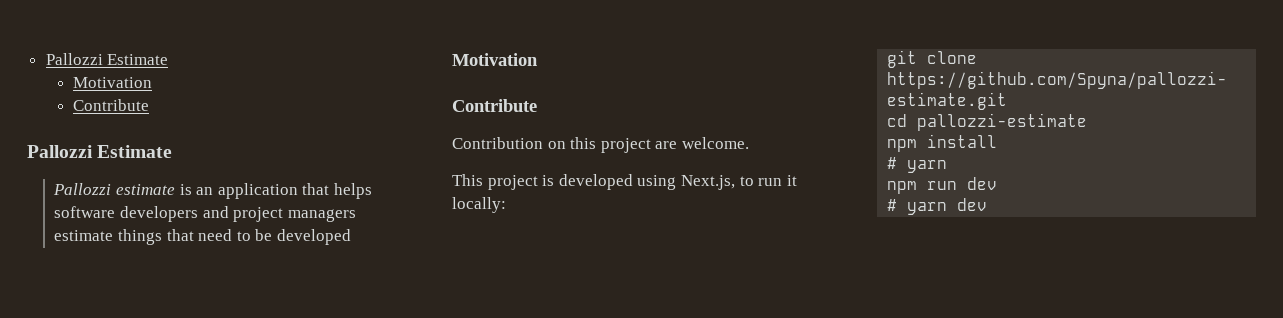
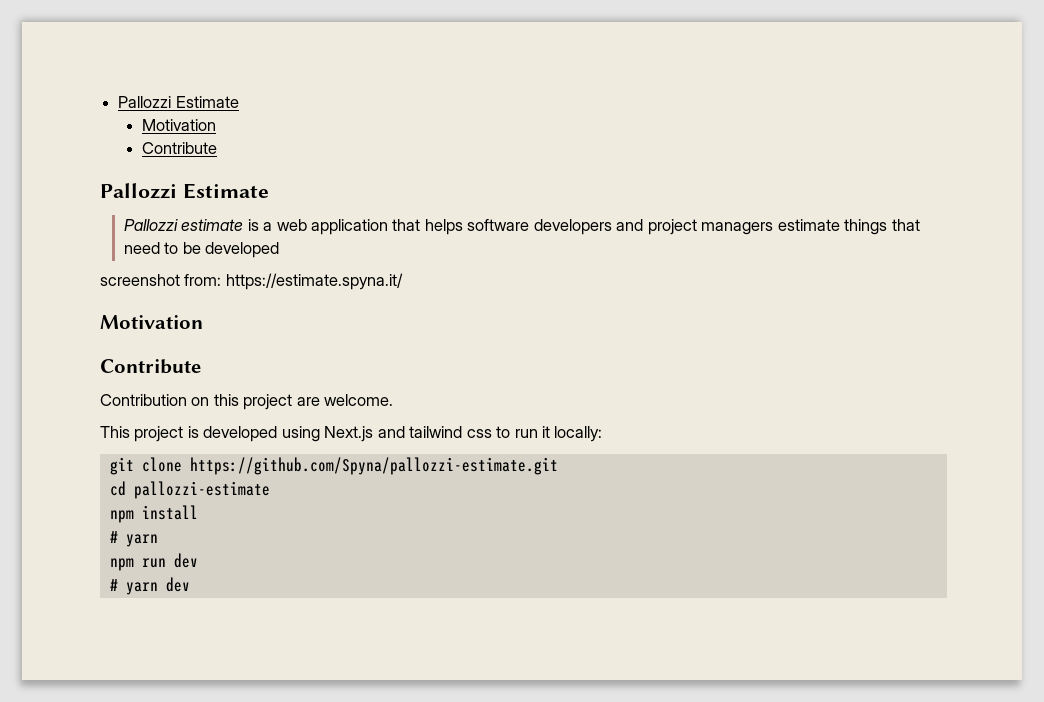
- Pallozzi estimate is an application that helps software developers and project managers estimate things that need to be developed
+ Pallozzi estimate is a web application that helps software developers and project managers estimate things that need to be developed
+ screenshot from: https://estimate.spyna.it/
- This project is developed using Next.js, to run it locally:
+ This project is developed using Next.js and tailwind css to run it locally:

